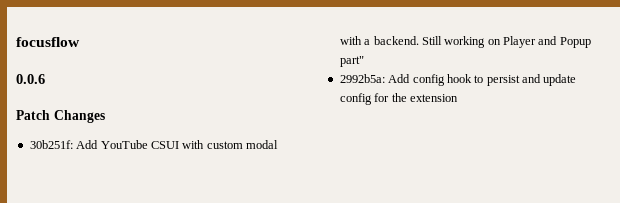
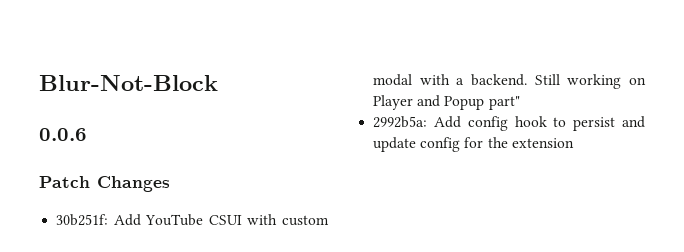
- focusflow
+ Blur-Not-Block

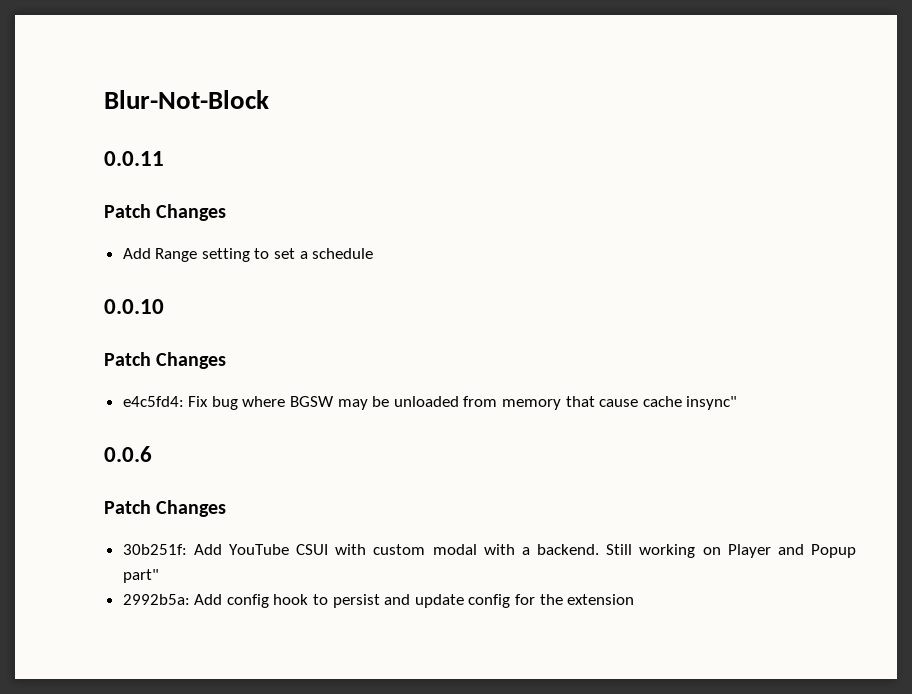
+ 0.0.11
+ Patch Changes
+ Add Range setting to set a schedule
+ 0.0.10
+ Patch Changes
+ e4c5fd4: Fix bug where BGSW may be unloaded from memory that cause cache insync"

